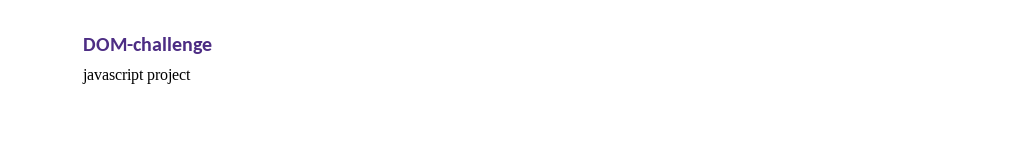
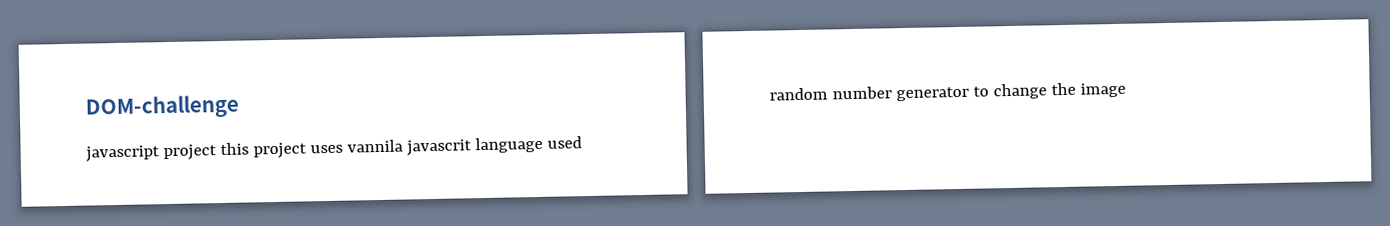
- javascript project
+ javascript project this project uses vannila javascrit language used random number generator to change the image

